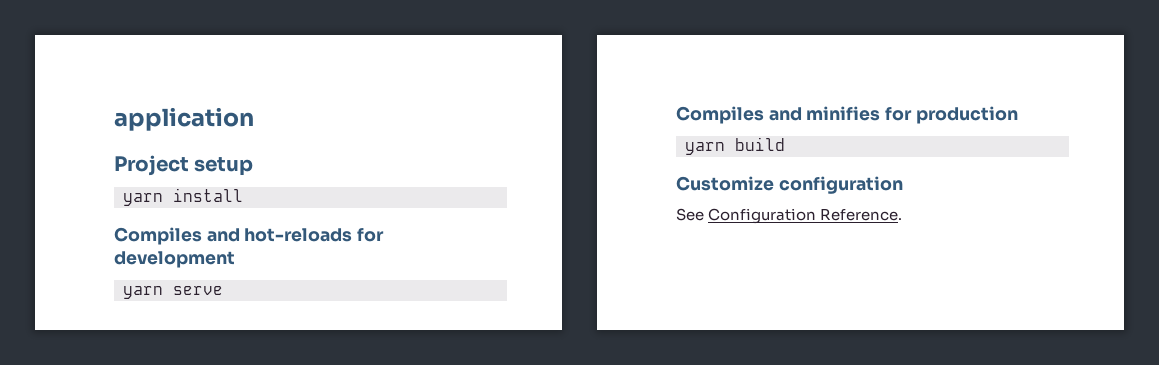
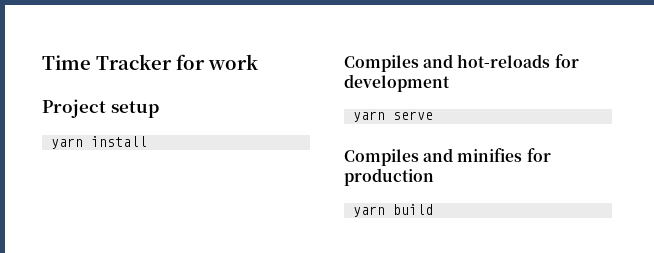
- application
+ Time Tracker for work
- Customize configuration
- See Configuration Reference.

